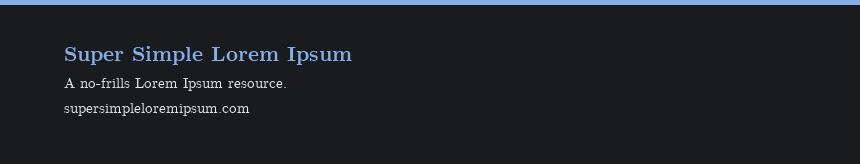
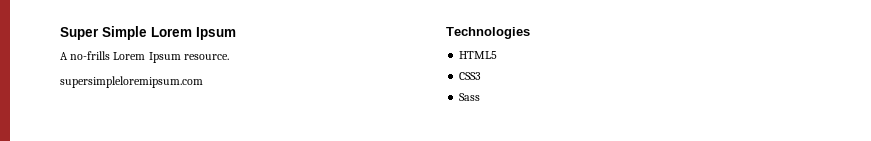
+ Technologies
+ HTML5
+ CSS3
+ Sass

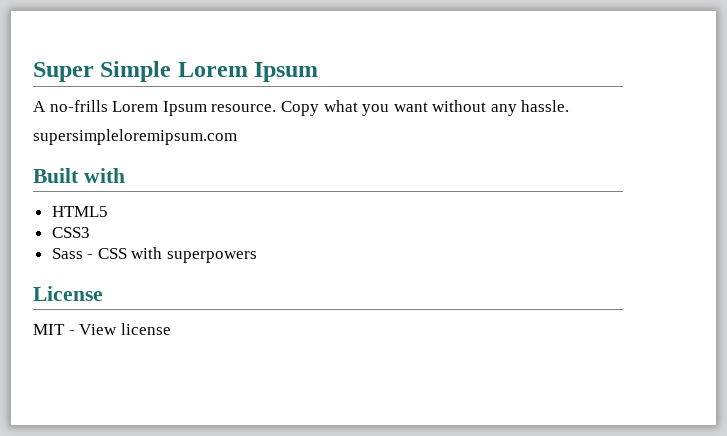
+ Copy what you want without any hassle.
- Technologies
+ Built with
- Sass
+ Sass - CSS with superpowers
+ License
+ MIT - View license

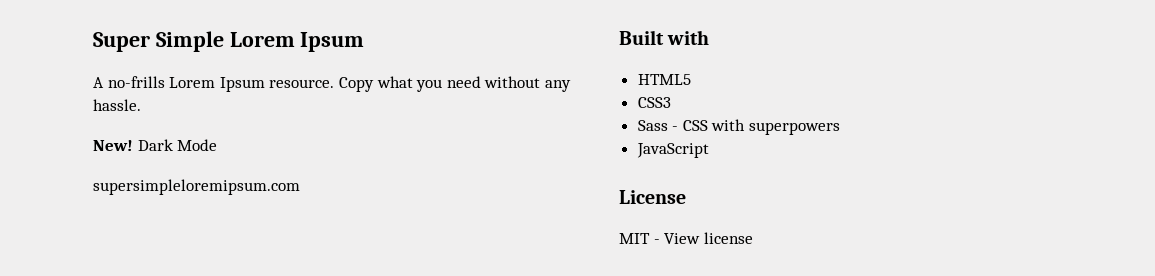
- Copy what you want without any hassle.
+ Copy what you need without any hassle.
+ New! Dark Mode
+ JavaScript

